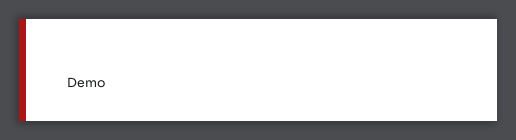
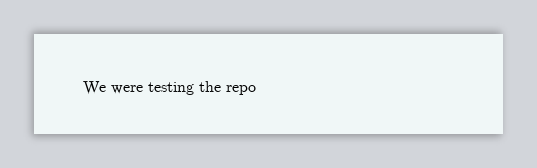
- Demo
+ We were testing the repo

